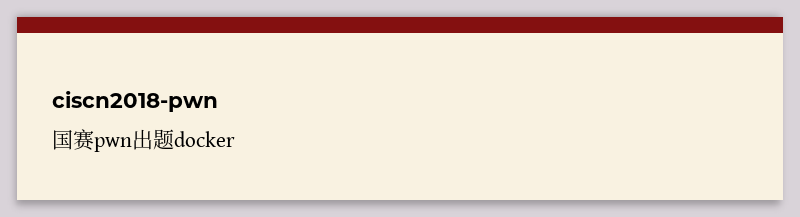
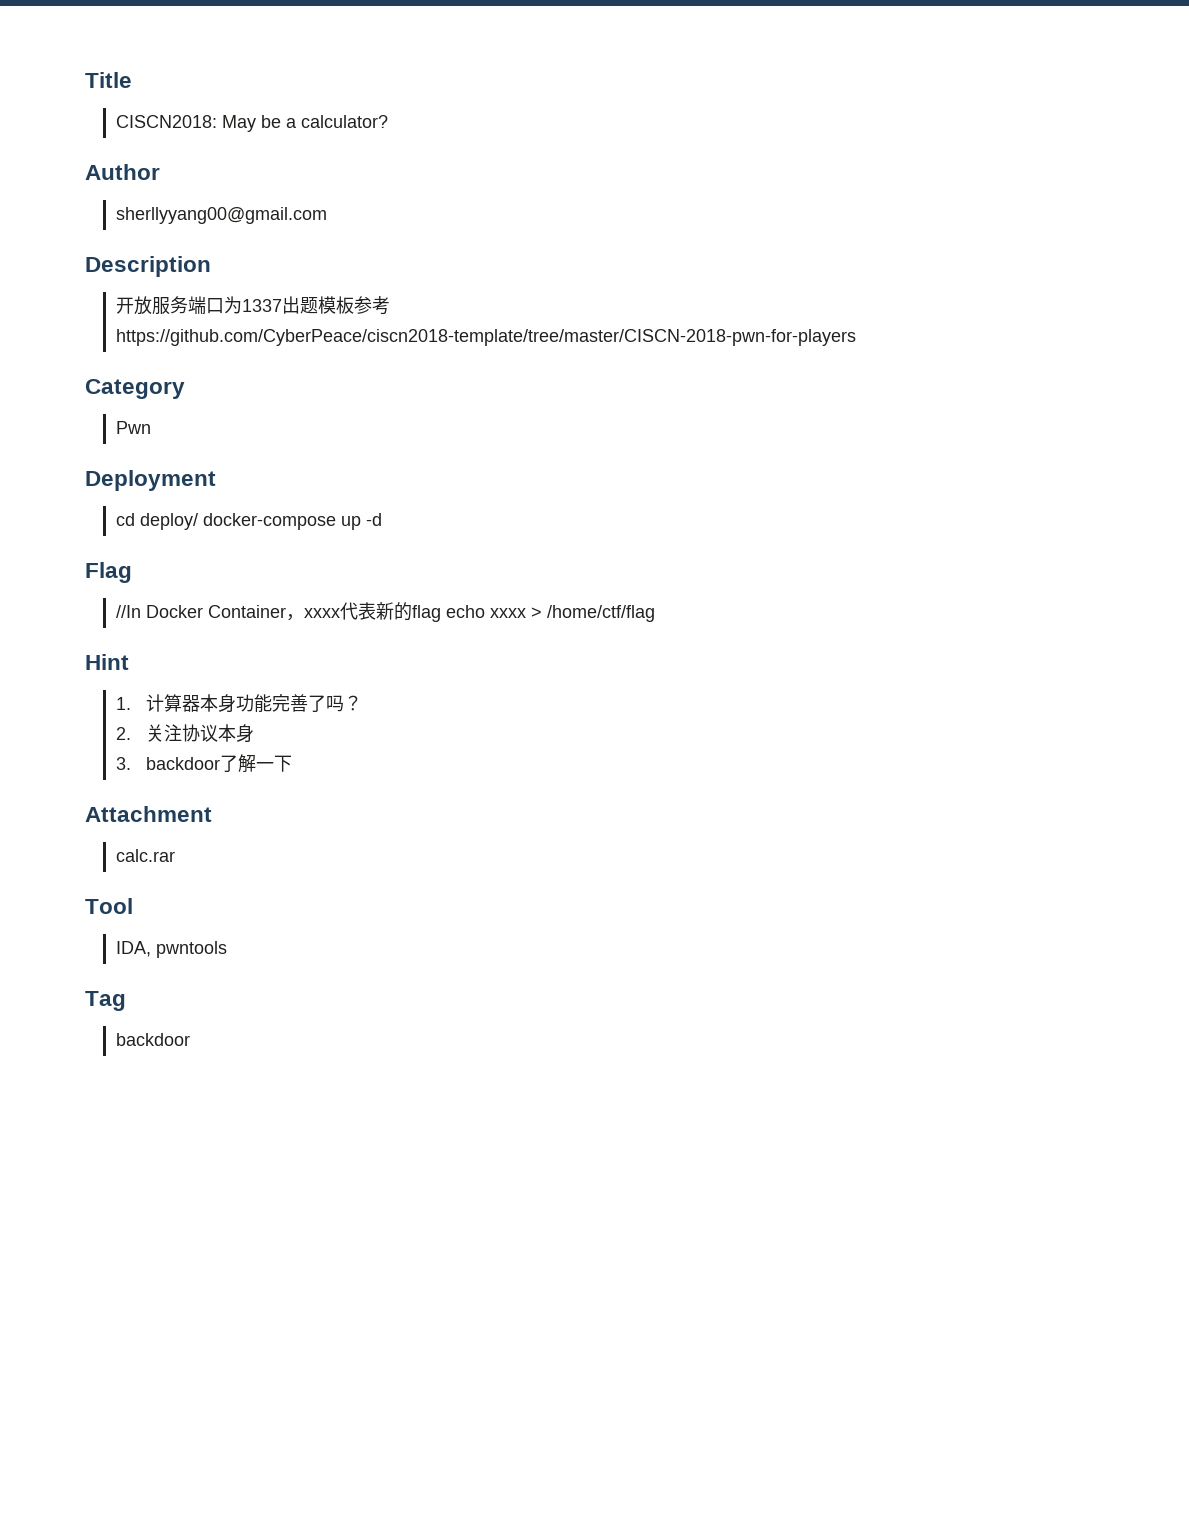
- ciscn2018-pwn
- 国赛pwn出题docker
+ Title
+ CISCN2018: May be a calculator?
+ Author
+ sherllyyang00@gmail.com
+ Description
+ 开放服务端口为1337出题模板参考https://github.com/CyberPeace/ciscn2018-template/tree/master/CISCN-2018-pwn-for-players
+ Category
+ Pwn
+ Deployment
+ cd deploy/ docker-compose up -d
+ Flag
+ //In Docker Container，xxxx代表新的flag echo xxxx > /home/ctf/flag
+ Hint
+ 1.计算器本身功能完善了吗？
+ 2.关注协议本身
+ 3. backdoor了解一下
+ Attachment
+ calc.rar
+ Tool
+ IDA, pwntools
+ Tag
+ backdoor

